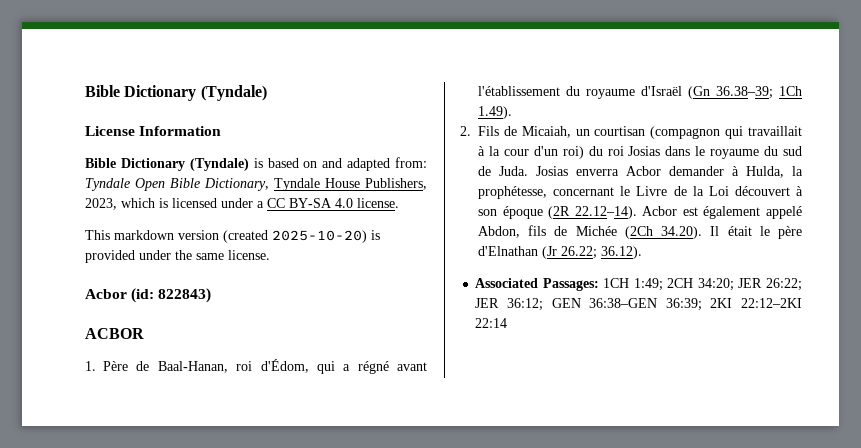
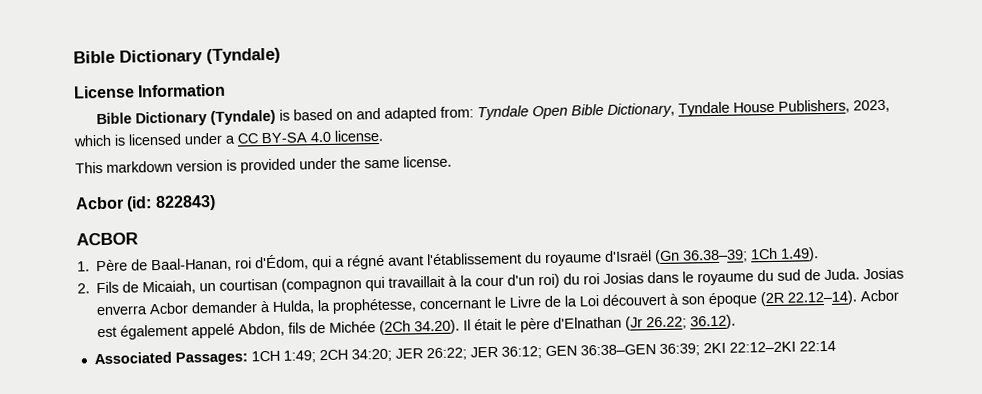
- This markdown version (created 2025-10-20) is provided under the same license.
+ This markdown version is provided under the same license.

